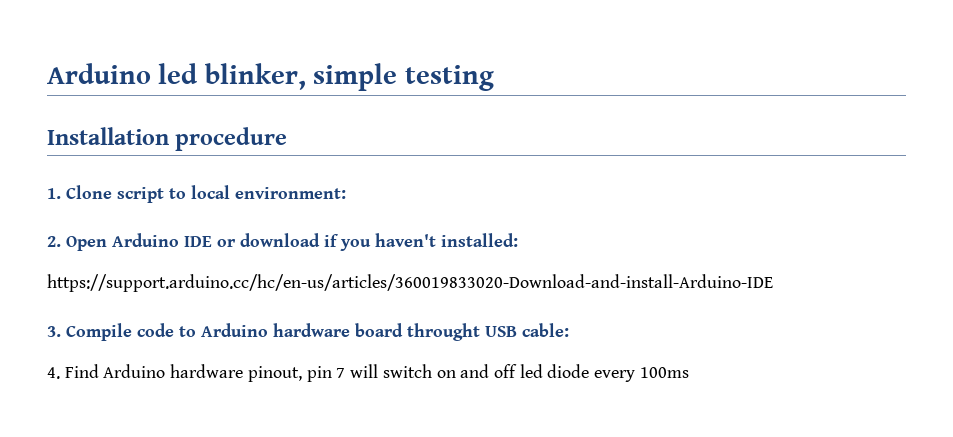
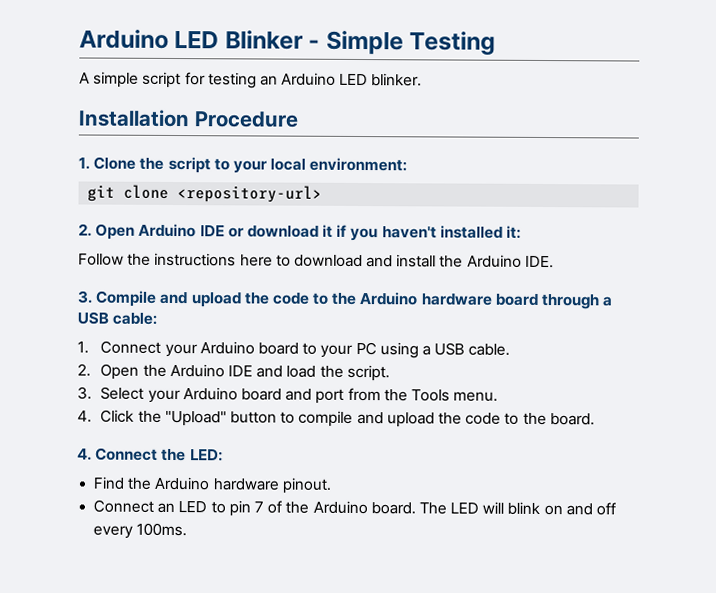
- Arduino led blinker, simple testing
+ Arduino LED Blinker - Simple Testing
+ A simple script for testing an Arduino LED blinker.
- Installation procedure
+ Installation Procedure
- 1. Clone script to local environment:
+ 1. Clone the script to your local environment:
+ git clone <repository-url>
- 2. Open Arduino IDE or download if you haven't installed:
- https://support.arduino.cc/hc/en-us/articles/360019833020-Download-and-install-Arduino-IDE
+ 2. Open Arduino IDE or download it if you haven't installed it:
+ Follow the instructions here to download and install the Arduino IDE.
- 3. Compile code to Arduino hardware board throught USB cable:
+ 3. Compile and upload the code to the Arduino hardware board through a USB cable:
- 4. Find Arduino hardware pinout, pin 7 will switch on and off led diode every 100ms
+ 1. Connect your Arduino board to your PC using a USB cable.
+ 2. Open the Arduino IDE and load the script.
+ 3. Select your Arduino board and port from the Tools menu.
+ 4. Click the "Upload" button to compile and upload the code to the board.
+ 4. Connect the LED:
+ Find the Arduino hardware pinout.
+ Connect an LED to pin 7 of the Arduino board. The LED will blink on and off every 100ms.

